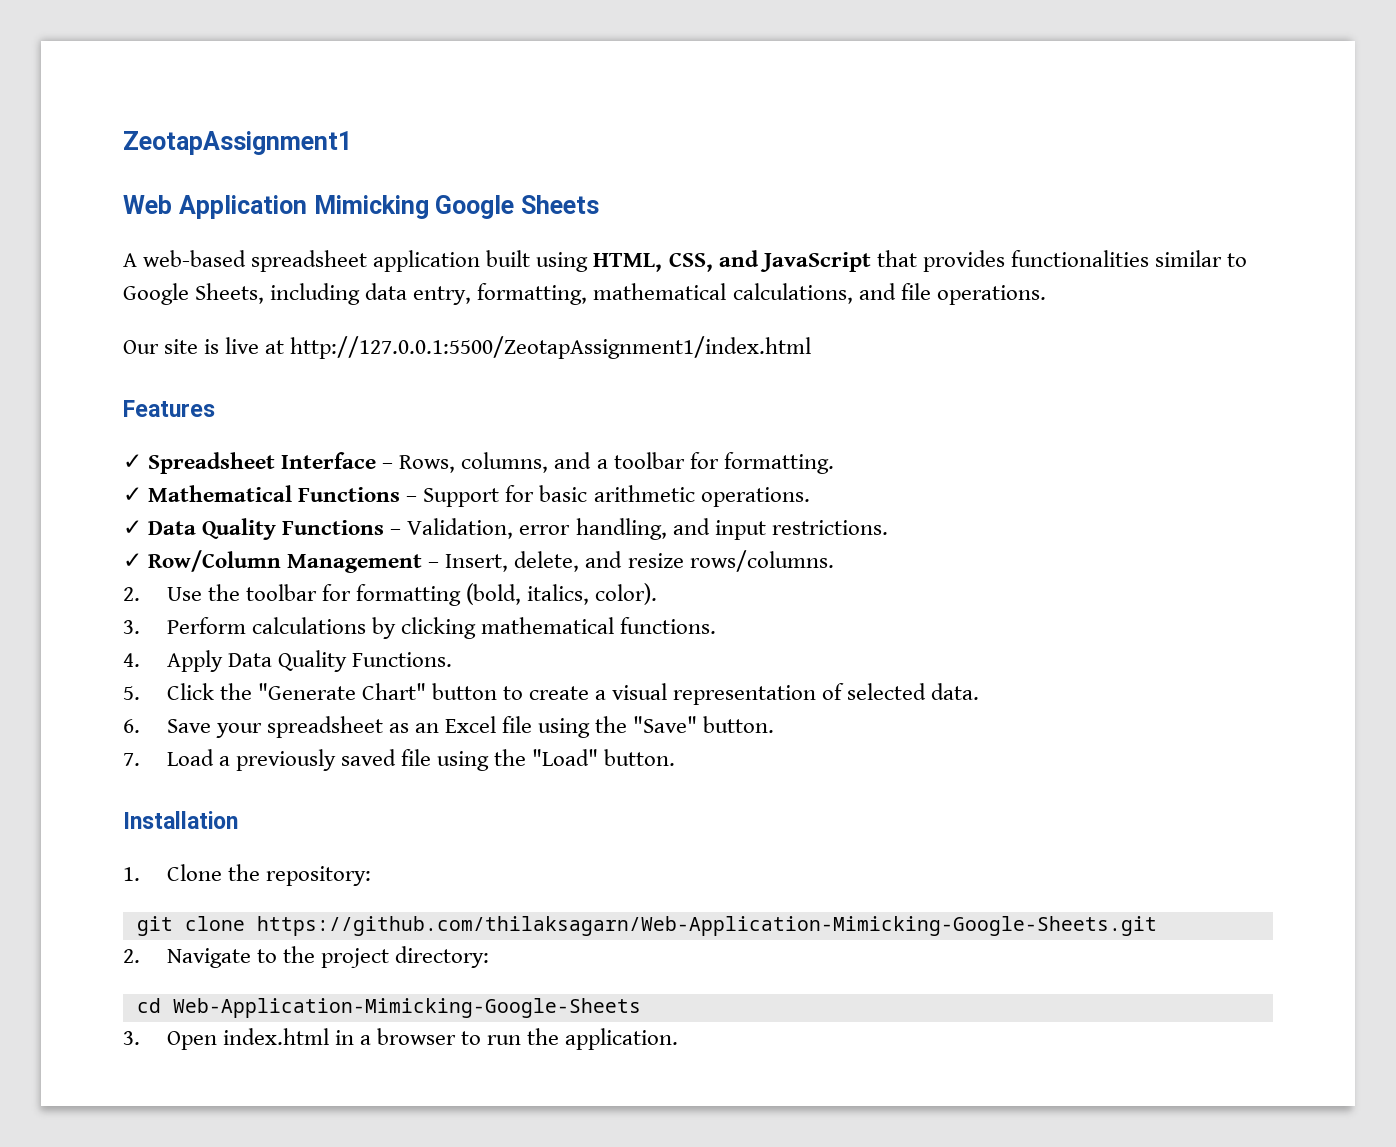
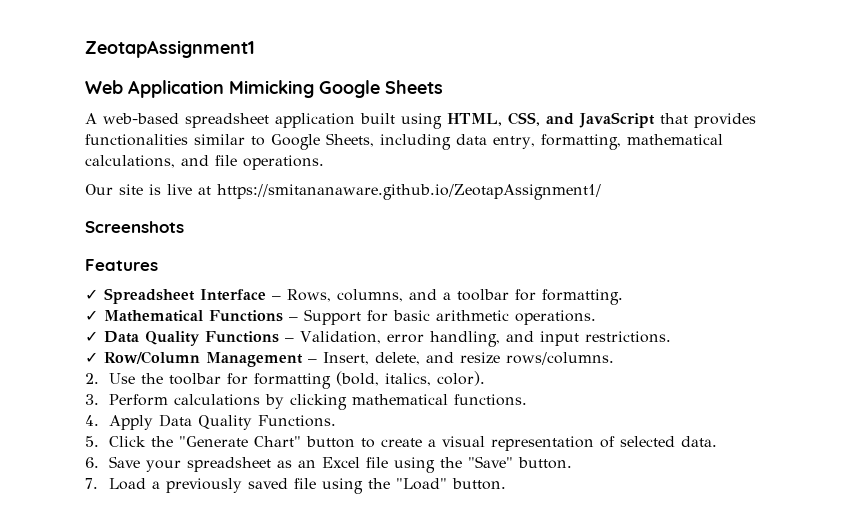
- Our site is live at http://127.0.0.1:5500/ZeotapAssignment1/index.html
+ Our site is live at https://smitananaware.github.io/ZeotapAssignment1/
+ Screenshots
- Installation
- 1. Clone the repository:
- git clone https://github.com/thilaksagarn/Web-Application-Mimicking-Google-Sheets.git
- 2. Navigate to the project directory:
- cd Web-Application-Mimicking-Google-Sheets
- 3. Open index.html in a browser to run the application.

